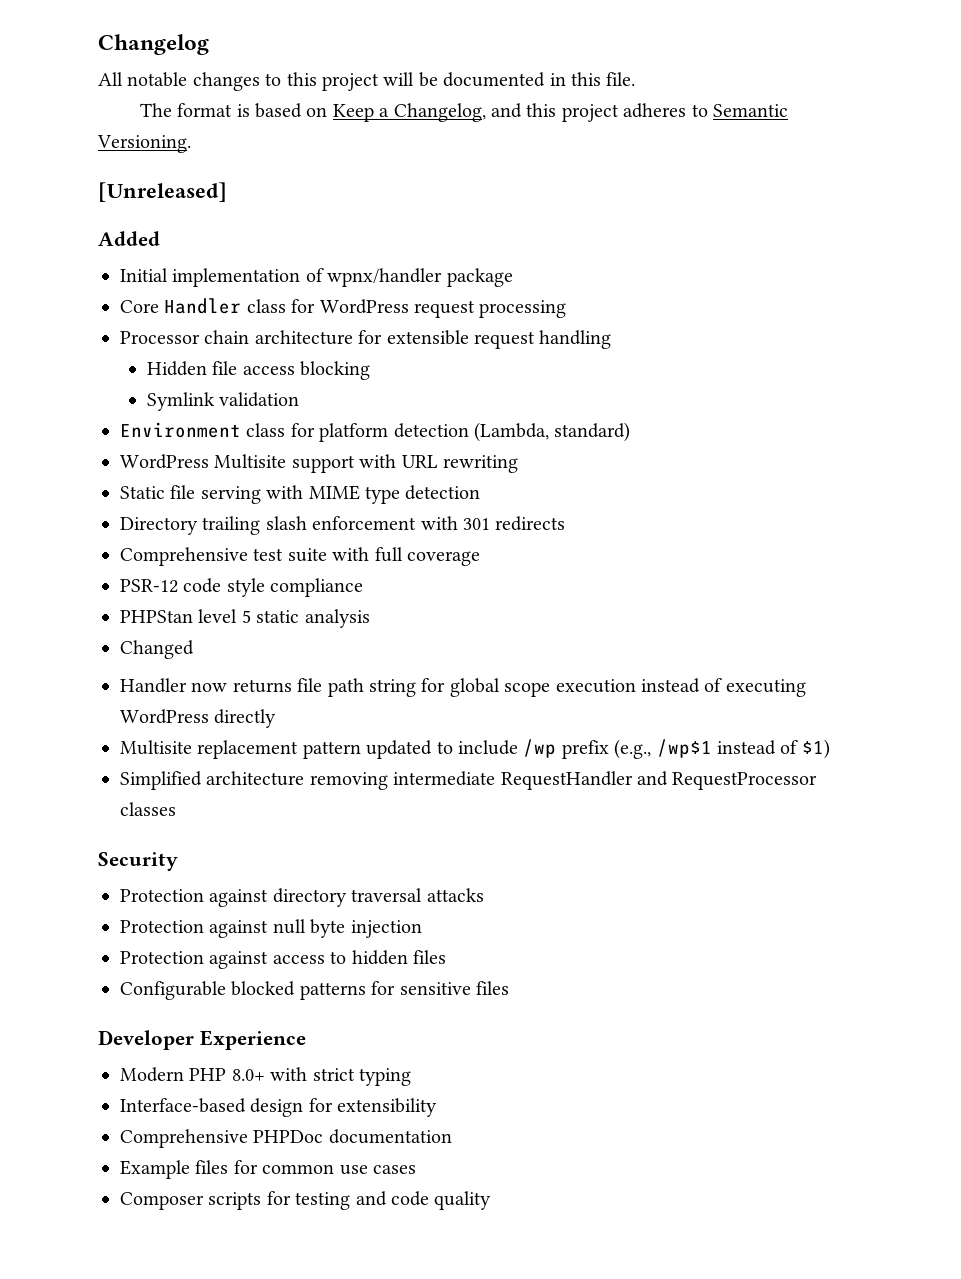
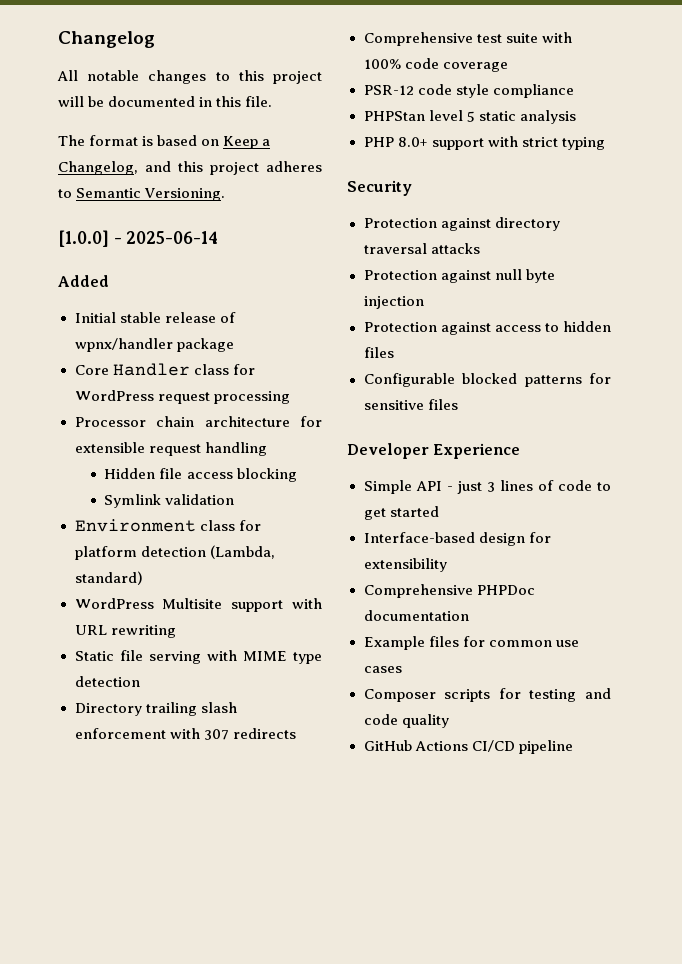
- [Unreleased]
+ [1.0.0] - 2025-06-14
- Initial implementation of wpnx/handler package
+ Initial stable release of wpnx/handler package
- Directory trailing slash enforcement with 301 redirects
+ Directory trailing slash enforcement with 307 redirects
- Comprehensive test suite with full coverage
+ Comprehensive test suite with 100% code coverage
- Changed
- Handler now returns file path string for global scope execution instead of executing WordPress directly
- Multisite replacement pattern updated to include /wp prefix (e.g., /wp$1 instead of $1)
- Simplified architecture removing intermediate RequestHandler and RequestProcessor classes
+ PHP 8.0+ support with strict typing
- Modern PHP 8.0+ with strict typing
+ Simple API - just 3 lines of code to get started
+ GitHub Actions CI/CD pipeline

